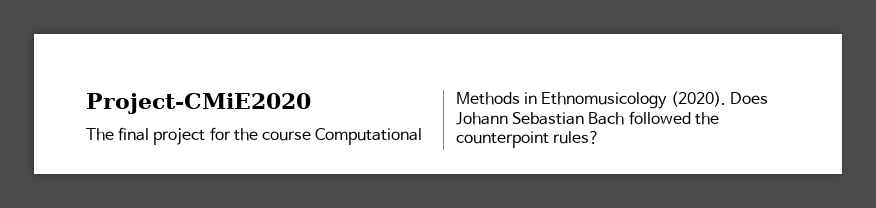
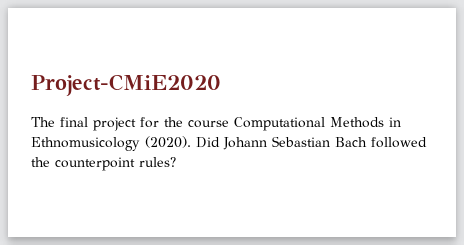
- Does Johann Sebastian Bach followed the counterpoint rules?
+ Did Johann Sebastian Bach followed the counterpoint rules?

